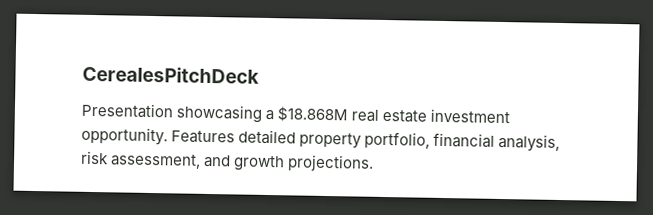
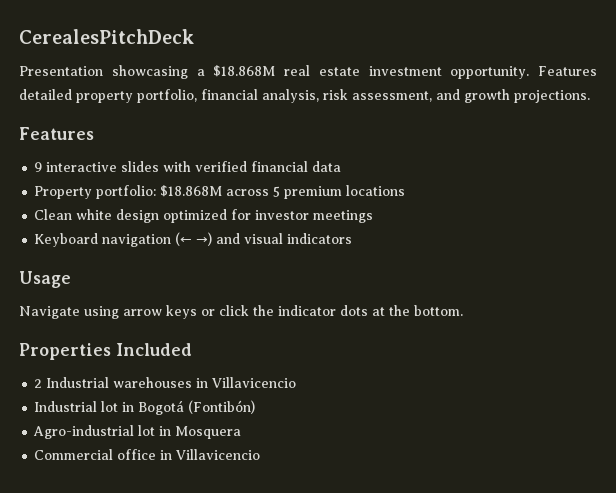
  Features detailed property portfolio, financial analysis, risk assessment, and growth projections.
+ Features
+ 9 interactive slides with verified financial data
+ Property portfolio: $18.868M across 5 premium locations
+ Clean white design optimized for investor meetings
+ Keyboard navigation (← →) and visual indicators
+ Usage
+ Navigate using arrow keys or click the indicator dots at the bottom.
+ Properties Included
+ 2 Industrial warehouses in Villavicencio
+ Industrial lot in Bogotá (Fontibón)
+ Agro-industrial lot in Mosquera
+ Commercial office in Villavicencio

